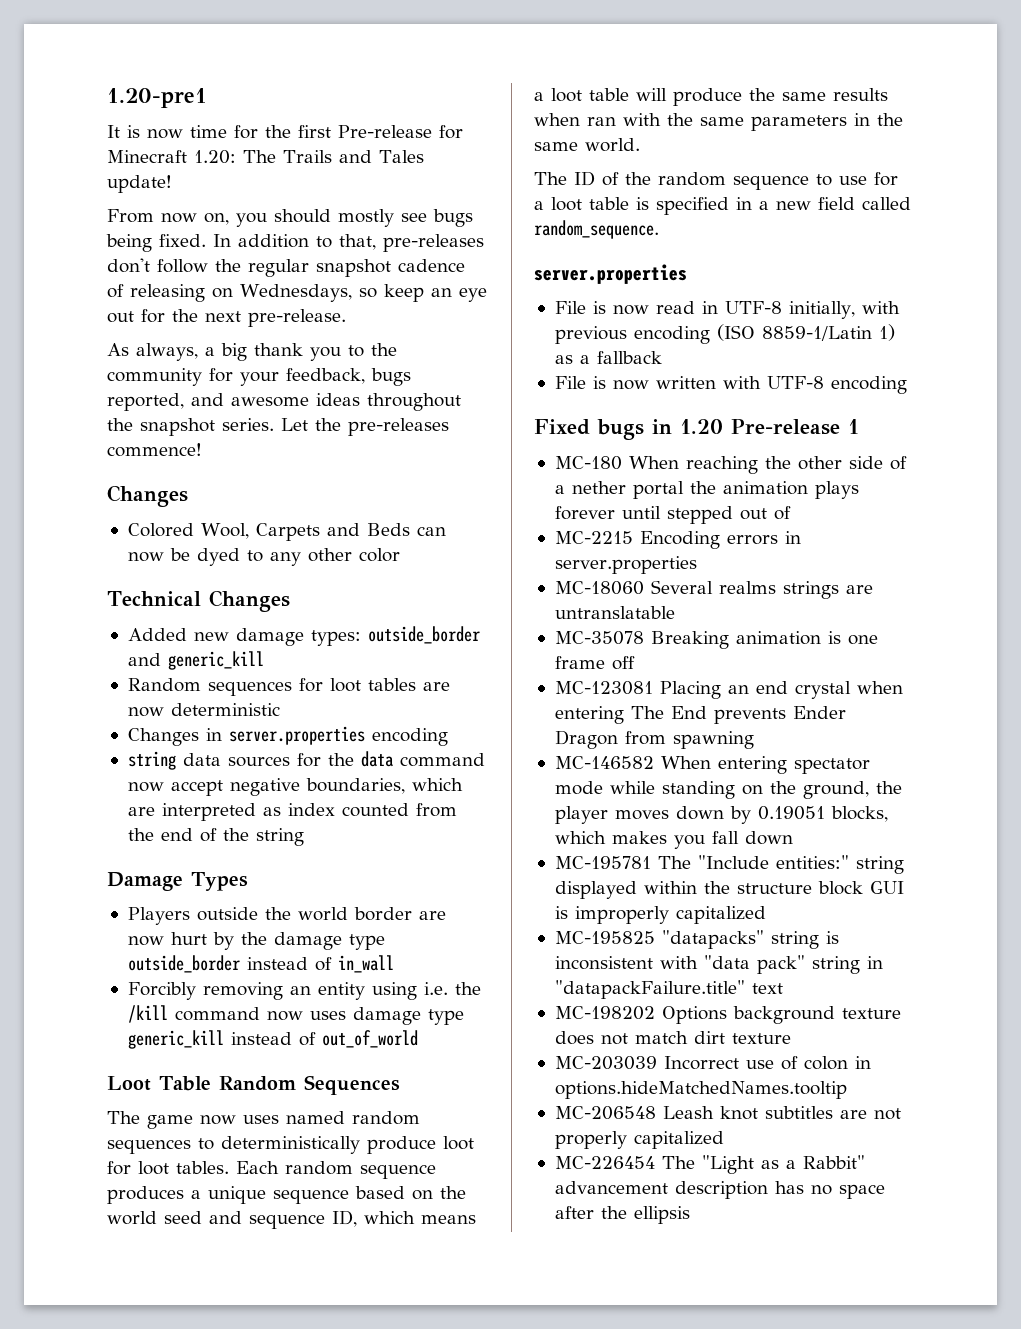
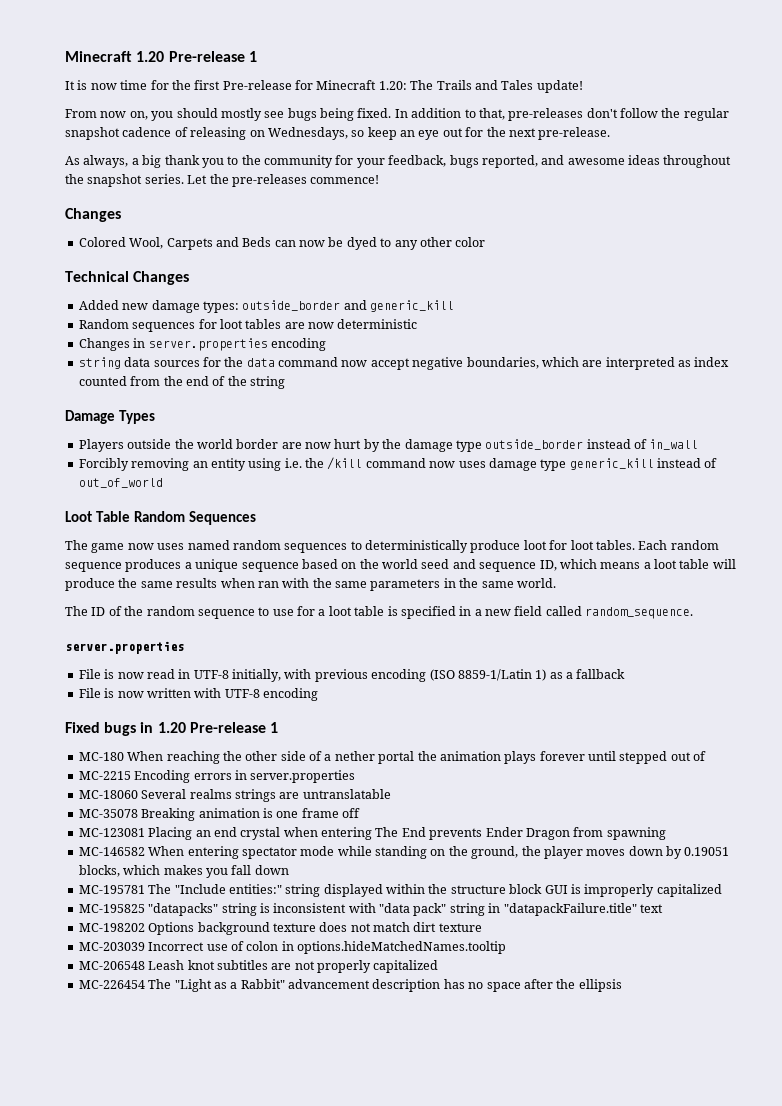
- 1.20-pre1
+ Minecraft 1.20 Pre-release 1

